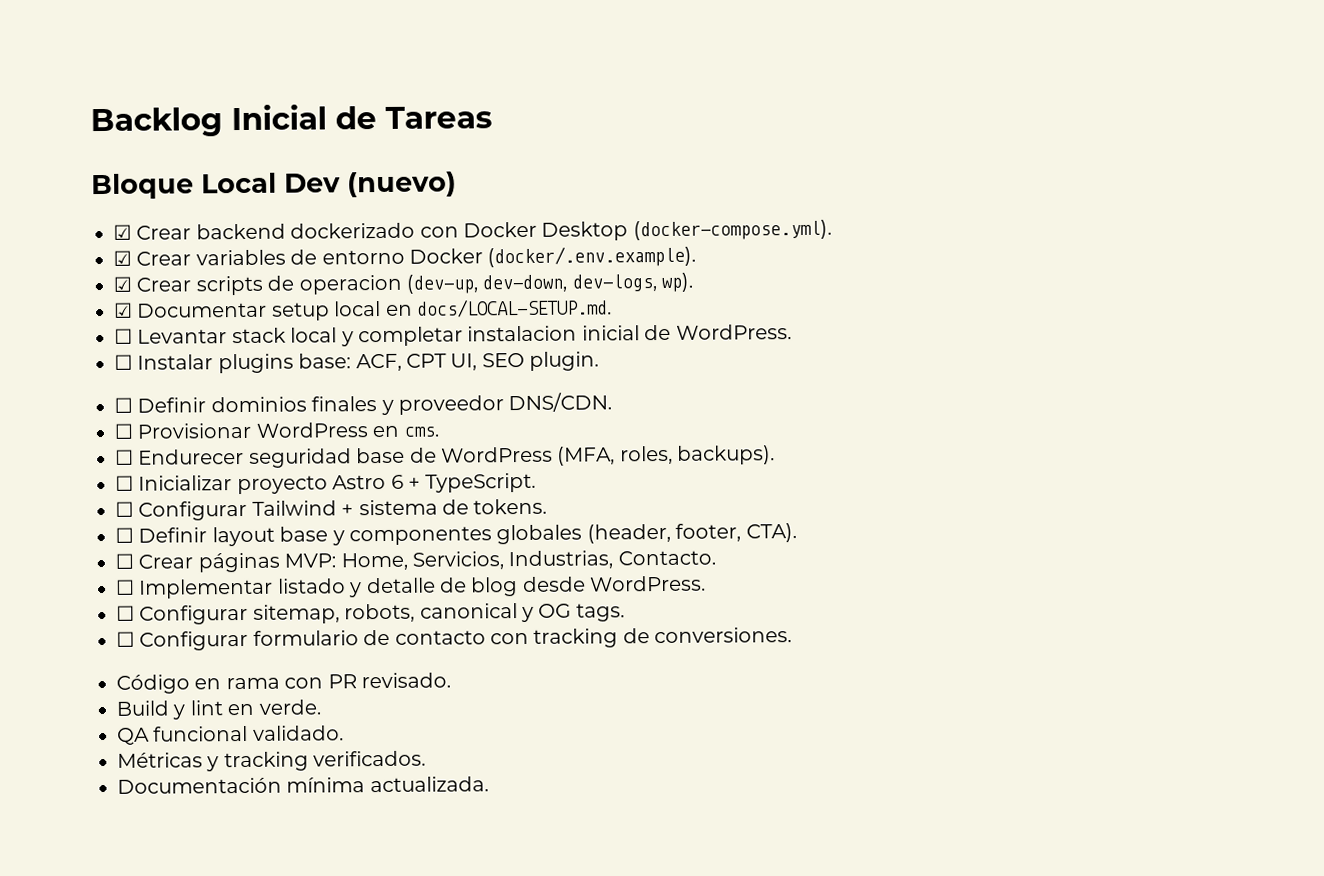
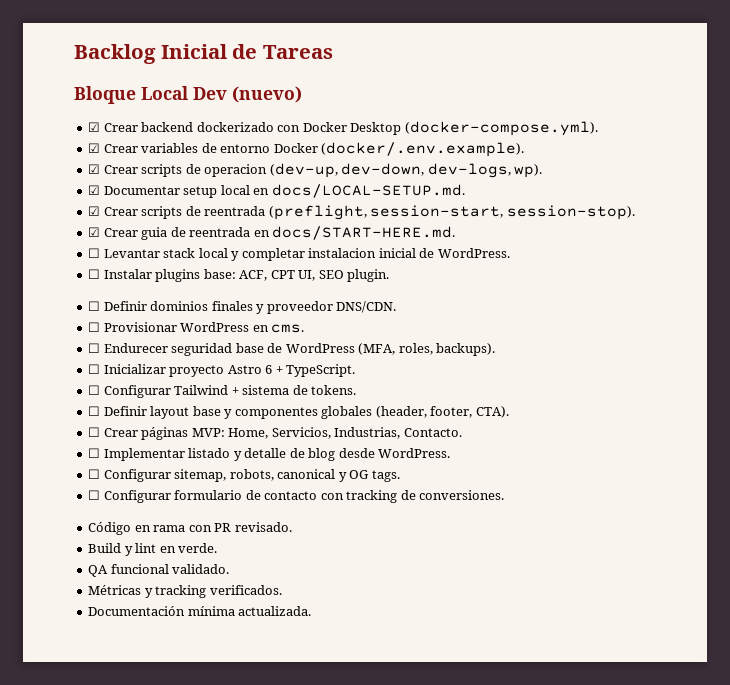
+ ☑ Crear scripts de reentrada (preflight, session-start, session-stop).
+ ☑ Crear guia de reentrada en docs/START-HERE.md.

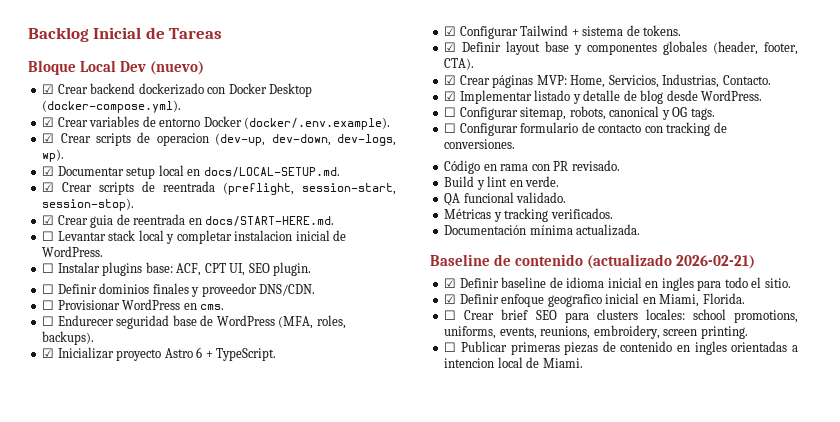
- ☐ Inicializar proyecto Astro 6 + TypeScript.
+ ☑ Inicializar proyecto Astro 6 + TypeScript.
- ☐ Configurar Tailwind + sistema de tokens.
+ ☑ Configurar Tailwind + sistema de tokens.
- ☐ Definir layout base y componentes globales (header, footer, CTA).
+ ☑ Definir layout base y componentes globales (header, footer, CTA).
- ☐ Crear páginas MVP: Home, Servicios, Industrias, Contacto.
+ ☑ Crear páginas MVP: Home, Servicios, Industrias, Contacto.
- ☐ Implementar listado y detalle de blog desde WordPress.
+ ☑ Implementar listado y detalle de blog desde WordPress.
+ Baseline de contenido (actualizado 2026-02-21)
+ ☑ Definir baseline de idioma inicial en ingles para todo el sitio.
+ ☑ Definir enfoque geografico inicial en Miami, Florida.
+ ☐ Crear brief SEO para clusters locales: school promotions, uniforms, events, reunions, embroidery, screen printing.
+ ☐ Publicar primeras piezas de contenido en ingles orientadas a intencion local de Miami.

